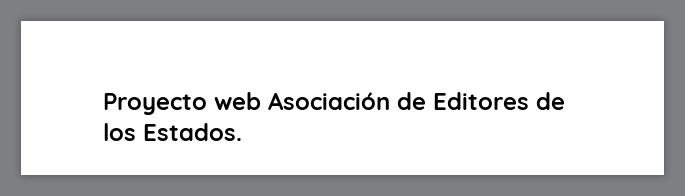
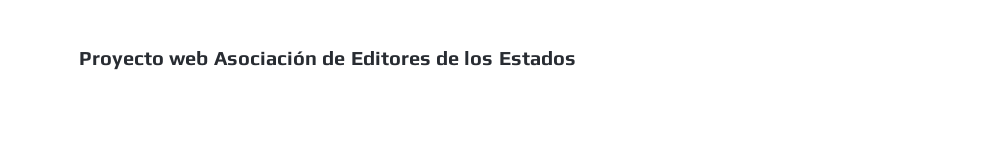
- Proyecto web Asociación de Editores de los Estados.
+ Proyecto web Asociación de Editores de los Estados

